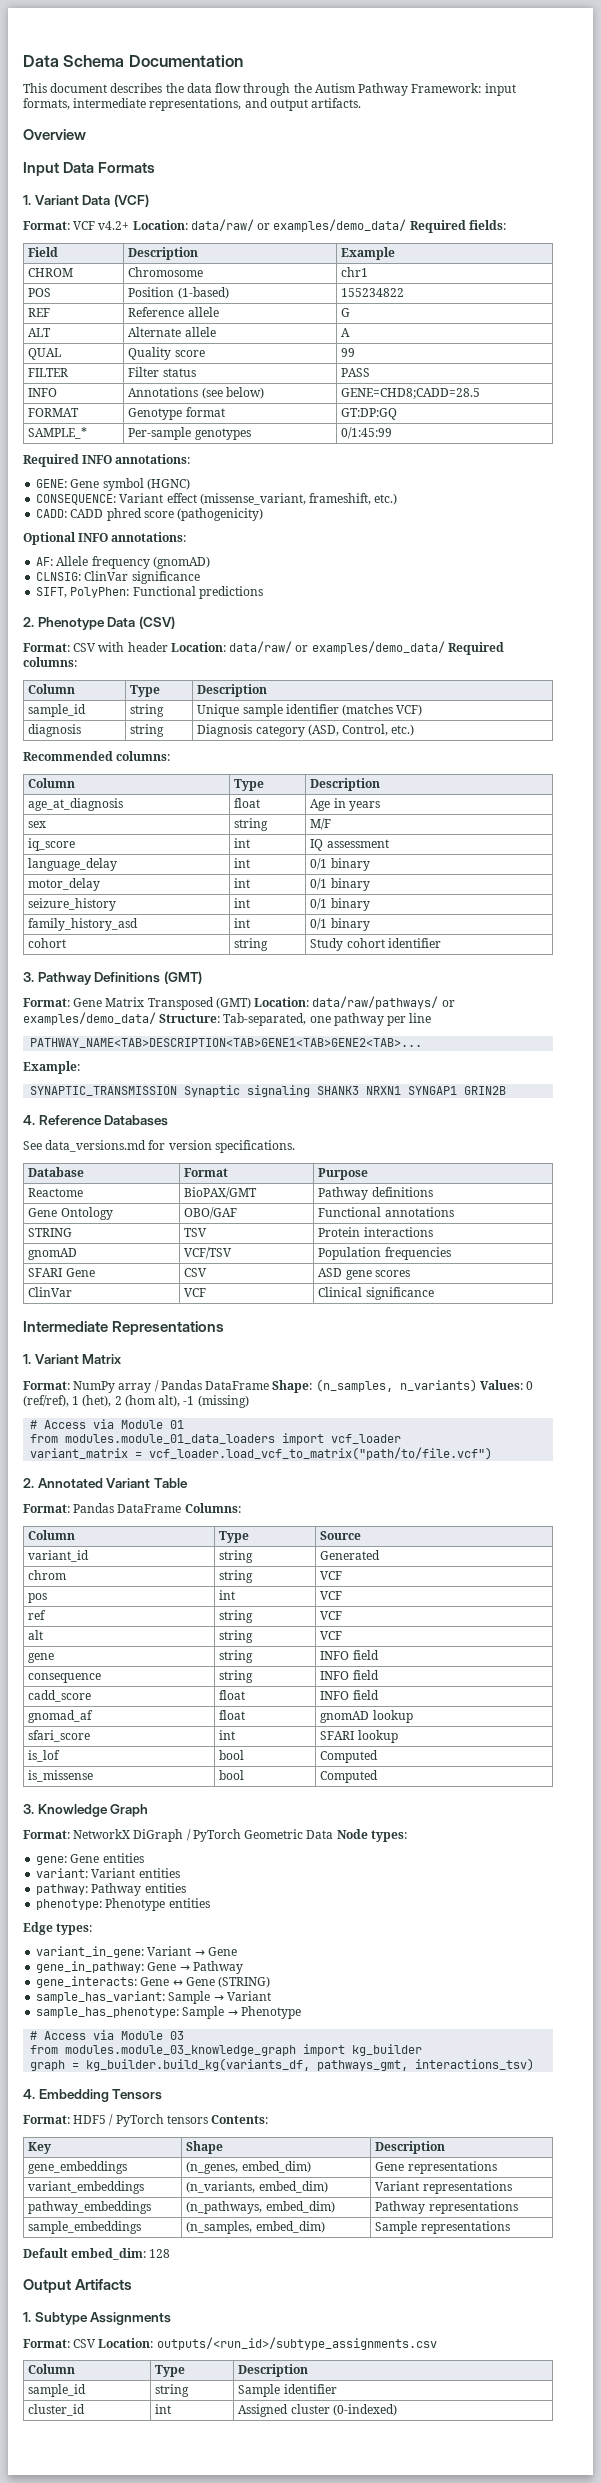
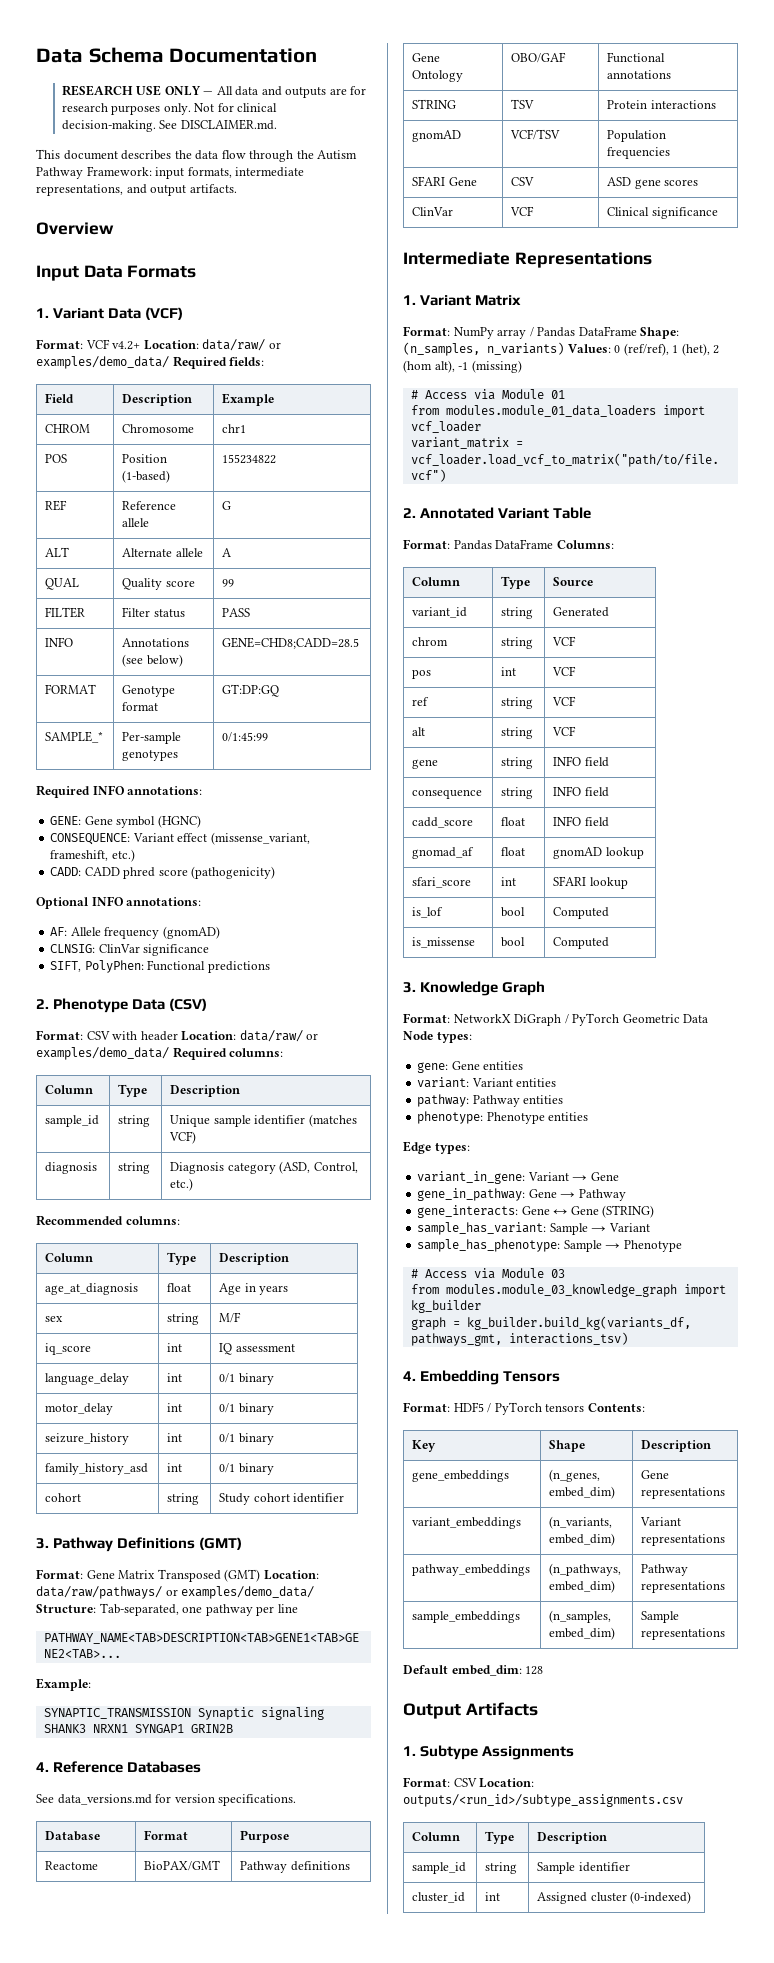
+ RESEARCH USE ONLY — All data and outputs are for research purposes only. Not for clinical decision-making. See DISCLAIMER.md.

